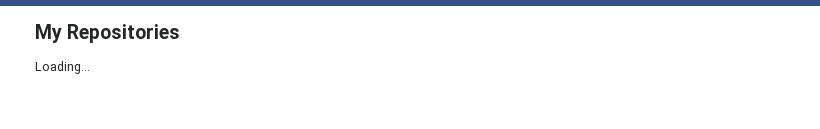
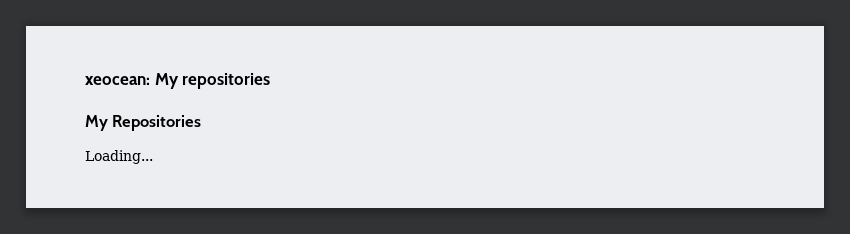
+ xeocean: My repositories

